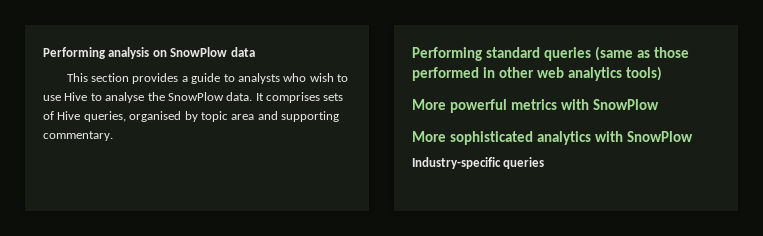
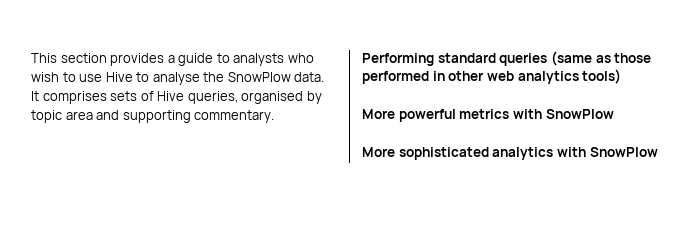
- Performing analysis on SnowPlow data
- Industry-specific queries

